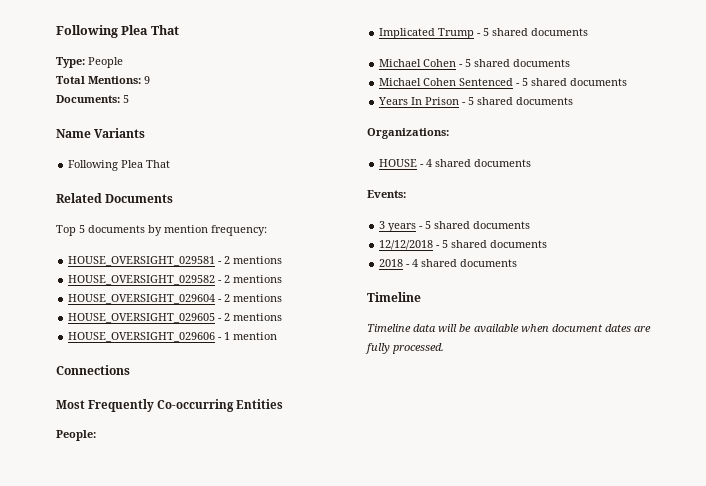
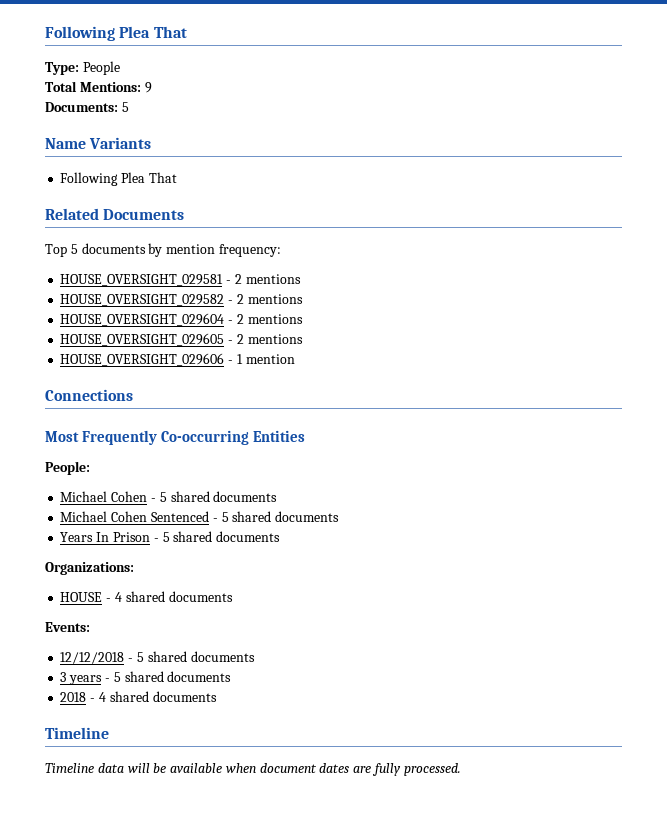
- Implicated Trump - 5 shared documents
+ 12/12/2018 - 5 shared documents
  3 years - 5 shared documents
- 12/12/2018 - 5 shared documents

